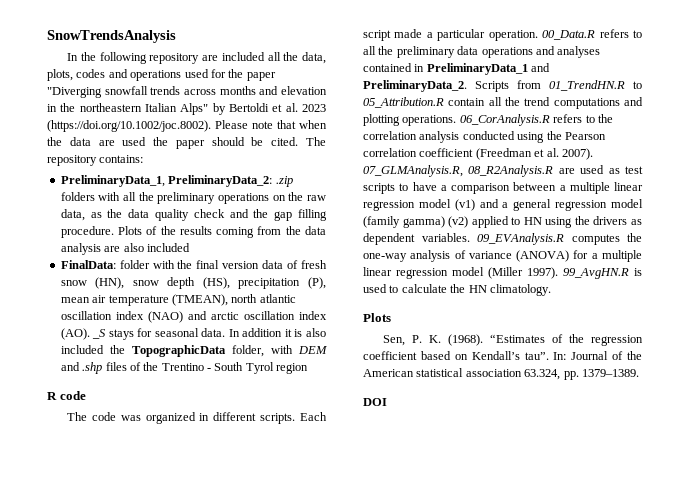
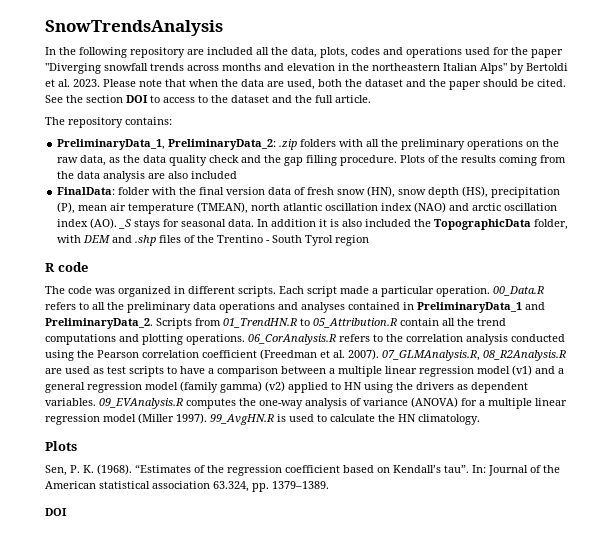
- In the following repository are included all the data, plots, codes and operations used for the paper "Diverging snowfall trends across months and elevation in the northeastern Italian Alps" by Bertoldi et al. 2023 (https://doi.org/10.1002/joc.8002). Please note that when the data are used the paper should be cited. The repository contains:
+ In the following repository are included all the data, plots, codes and operations used for the paper "Diverging snowfall trends across months and elevation in the northeastern Italian Alps" by Bertoldi et al. 2023. Please note that when the data are used, both the dataset and the paper should be cited. See the section DOI to access to the dataset and the full article.
+ The repository contains:

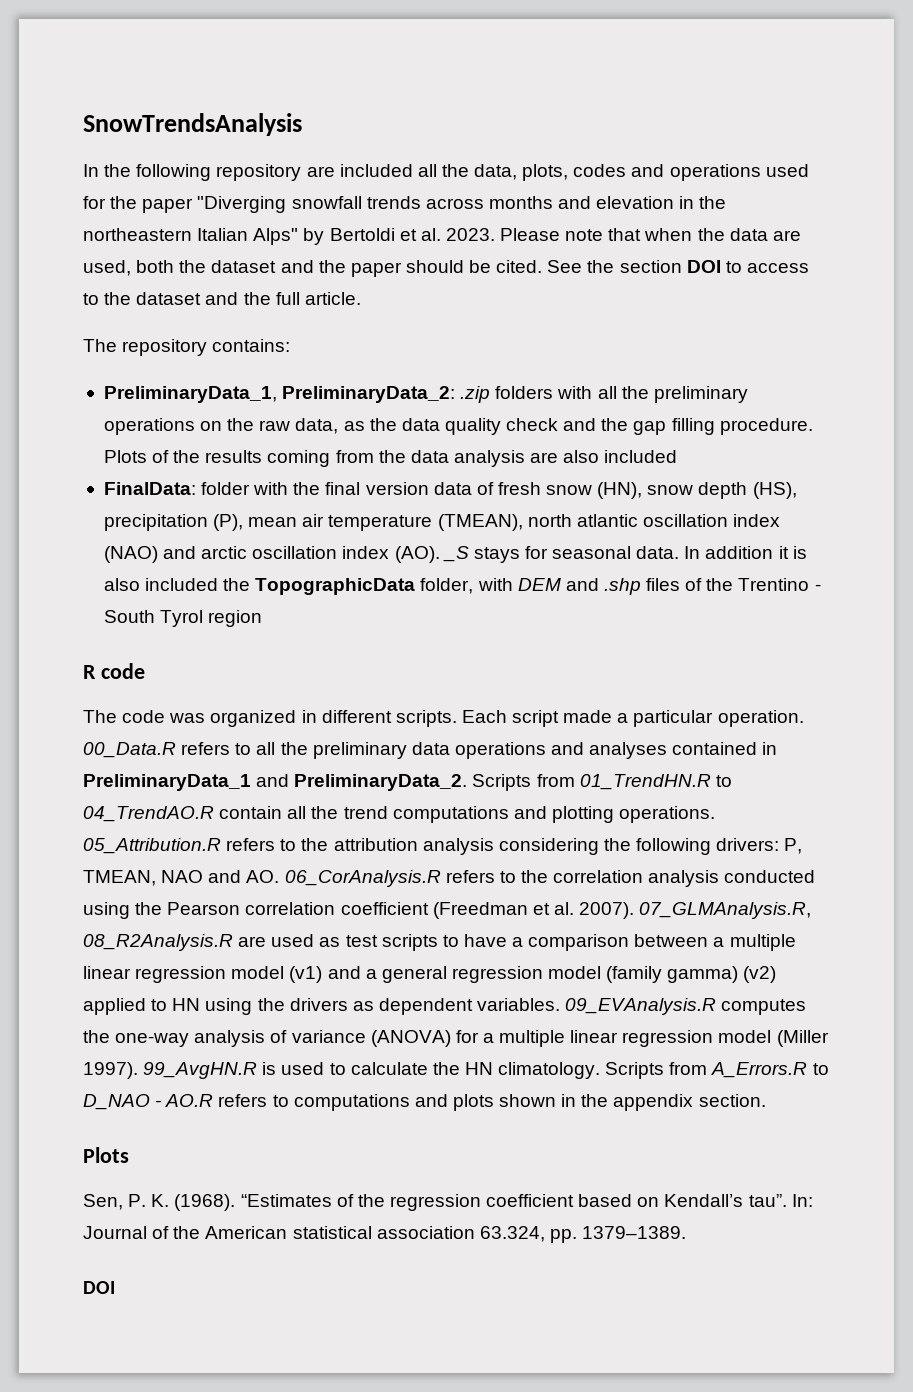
- Scripts from 01_TrendHN.R to 05_Attribution.R contain all the trend computations and plotting operations.
+ Scripts from 01_TrendHN.R to 04_TrendAO.R contain all the trend computations and plotting operations.
- 06_CorAnalysis.R refers to the correlation analysis conducted using the Pearson correlation coefficient (Freedman et al. 2007).
+ 05_Attribution.R refers to the attribution analysis considering the following drivers: P, TMEAN, NAO and AO. 06_CorAnalysis.R refers to the correlation analysis conducted using the Pearson correlation coefficient (Freedman et al. 2007).
+ Scripts from A_Errors.R to D_NAO - AO.R refers to computations and plots shown in the appendix section.

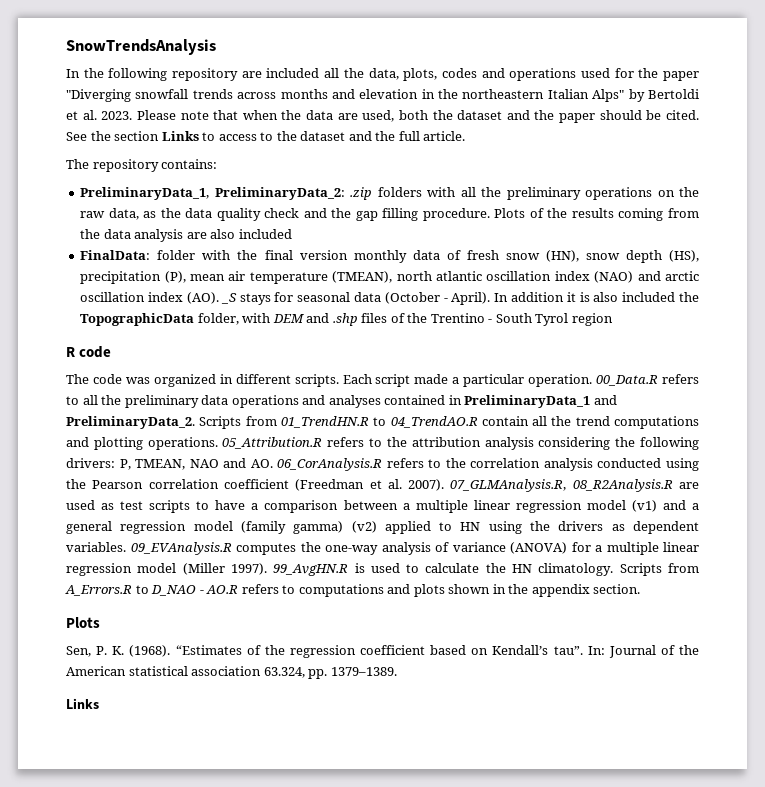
- See the section DOI to access to the dataset and the full article.
+ See the section Links to access to the dataset and the full article.
- FinalData: folder with the final version data of fresh snow (HN), snow depth (HS), precipitation (P), mean air temperature (TMEAN), north atlantic oscillation index (NAO) and arctic oscillation index (AO). _S stays for seasonal data.
+ FinalData: folder with the final version monthly data of fresh snow (HN), snow depth (HS), precipitation (P), mean air temperature (TMEAN), north atlantic oscillation index (NAO) and arctic oscillation index (AO). _S stays for seasonal data (October - April).
  In: Journal of the American statistical association 63.324, pp. 1379–1389.
- DOI
+ Links

